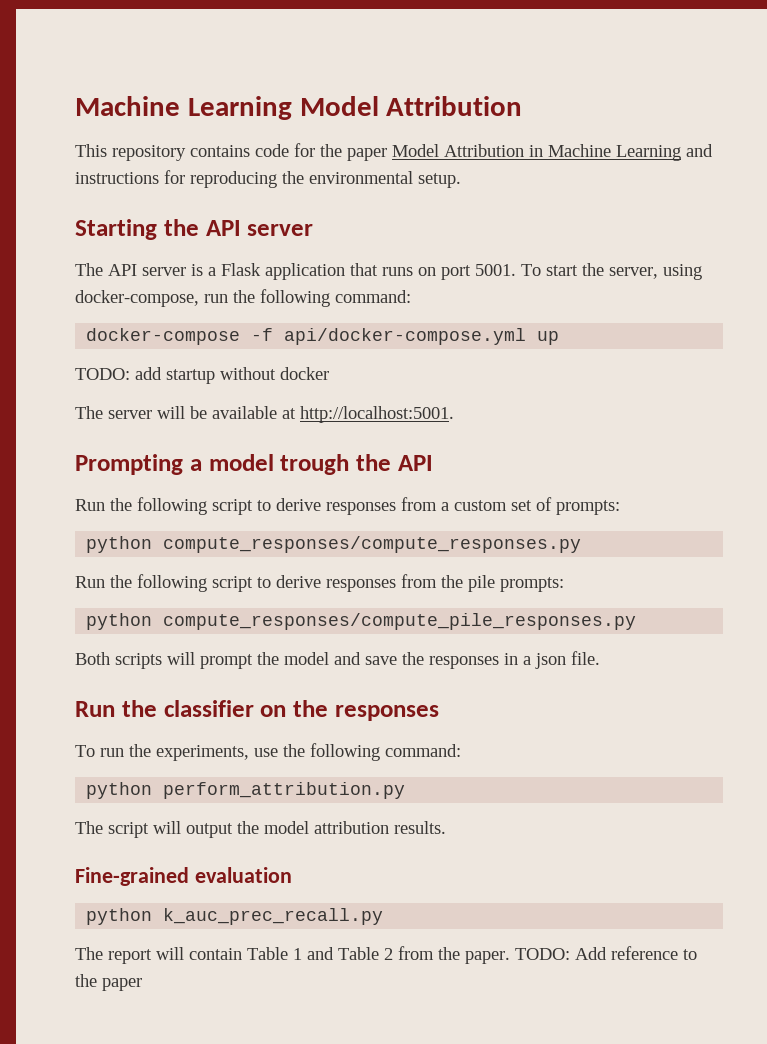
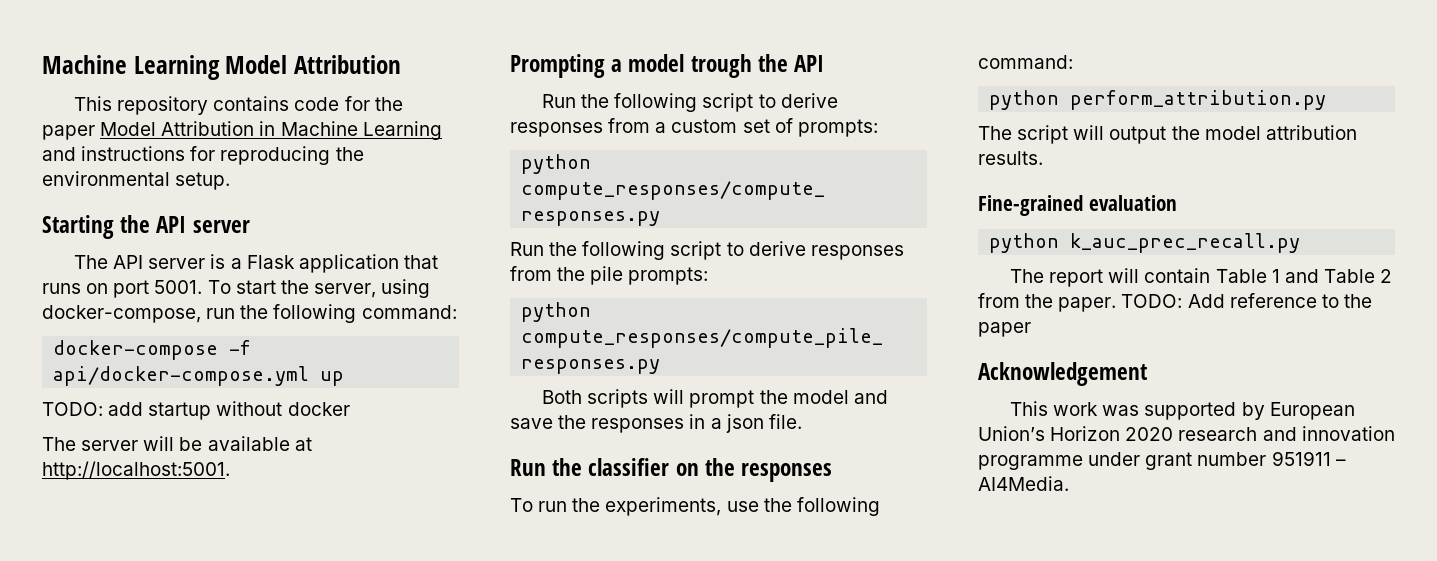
+ Acknowledgement
+ This work was supported by European Union’s Horizon 2020 research and innovation programme under grant number 951911 – AI4Media.

